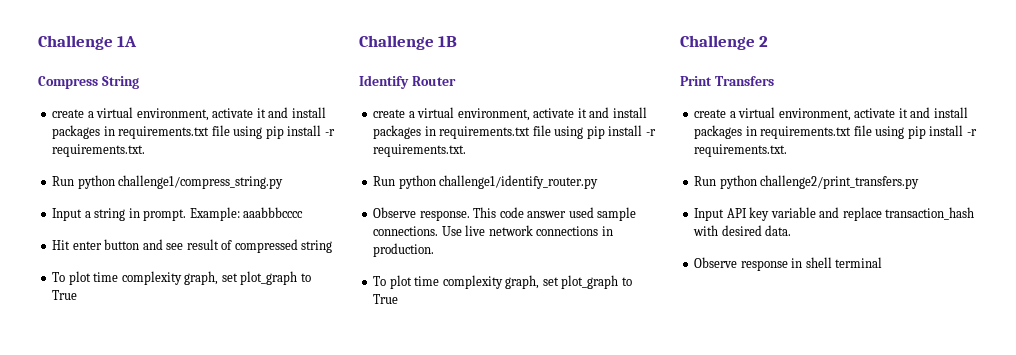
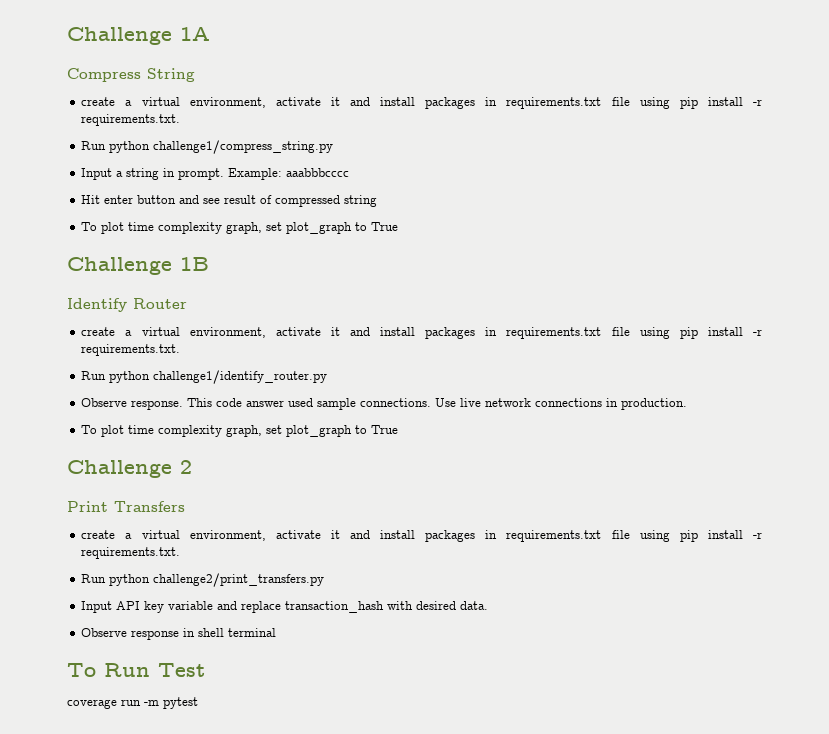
+ To Run Test
+ coverage run -m pytest

